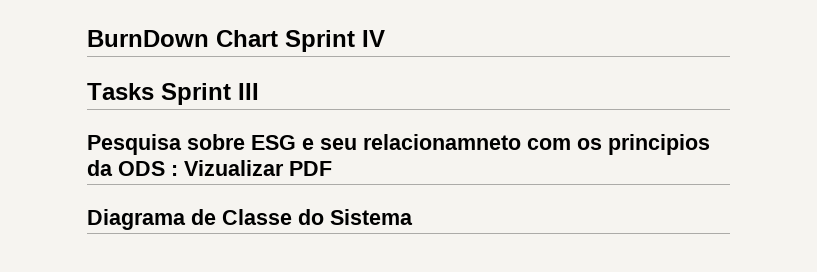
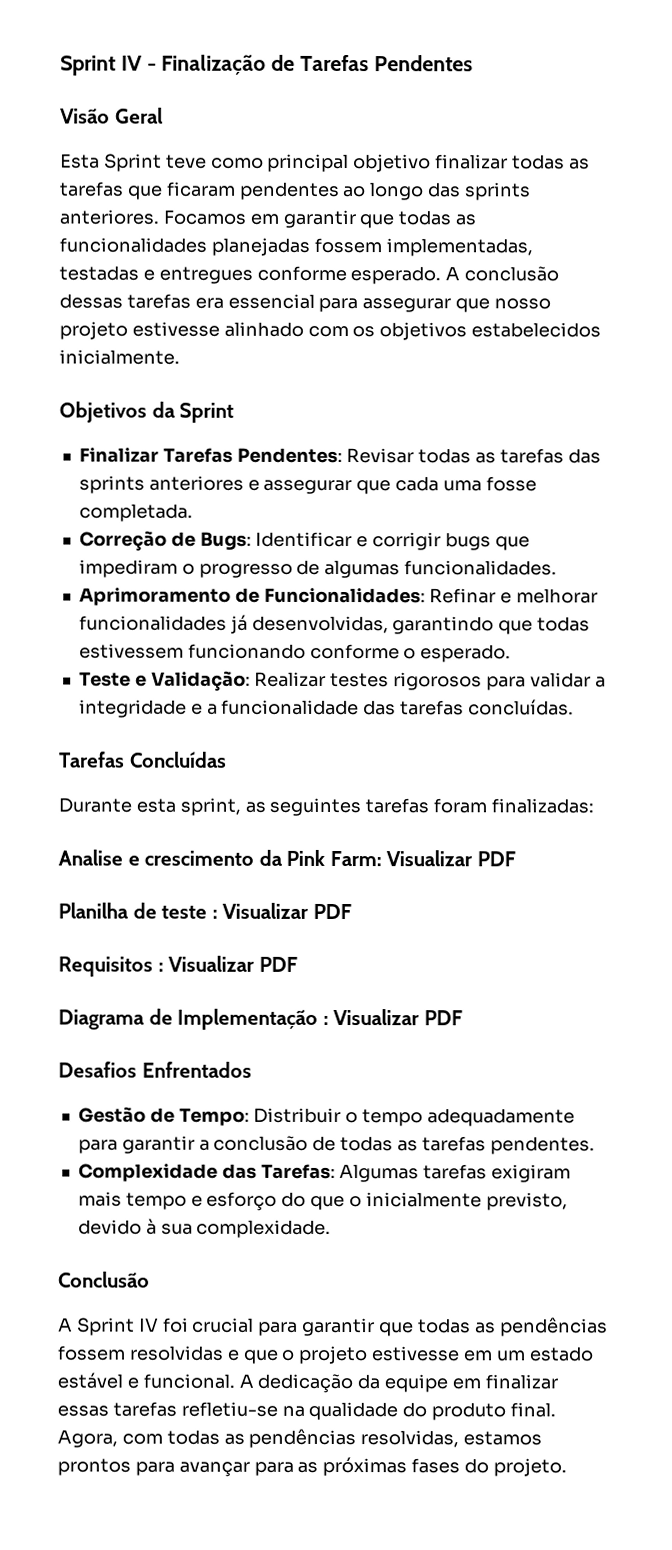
- BurnDown Chart Sprint IV
- Tasks Sprint III
- Pesquisa sobre ESG e seu relacionamneto com os principios da ODS : Vizualizar PDF
- Diagrama de Classe do Sistema
+ Sprint IV - Finalização de Tarefas Pendentes
+ Visão Geral
+ Esta Sprint teve como principal objetivo finalizar todas as tarefas que ficaram pendentes ao longo das sprints anteriores. Focamos em garantir que todas as funcionalidades planejadas fossem implementadas, testadas e entregues conforme esperado. A conclusão dessas tarefas era essencial para assegurar que nosso projeto estivesse alinhado com os objetivos estabelecidos inicialmente.
+ Objetivos da Sprint
+ Finalizar Tarefas Pendentes: Revisar todas as tarefas das sprints anteriores e assegurar que cada uma fosse completada.
+ Correção de Bugs: Identificar e corrigir bugs que impediram o progresso de algumas funcionalidades.
+ Aprimoramento de Funcionalidades: Refinar e melhorar funcionalidades já desenvolvidas, garantindo que todas estivessem funcionando conforme o esperado.
+ Teste e Validação: Realizar testes rigorosos para validar a integridade e a funcionalidade das tarefas concluídas.
+ Tarefas Concluídas
+ Durante esta sprint, as seguintes tarefas foram finalizadas:
+ Analise e crescimento da Pink Farm: Visualizar PDF
+ Planilha de teste : Visualizar PDF
+ Requisitos : Visualizar PDF
+ Diagrama de Implementação : Visualizar PDF
+ Desafios Enfrentados
+ Gestão de Tempo: Distribuir o tempo adequadamente para garantir a conclusão de todas as tarefas pendentes.
+ Complexidade das Tarefas: Algumas tarefas exigiram mais tempo e esforço do que o inicialmente previsto, devido à sua complexidade.
+ Conclusão
+ A Sprint IV foi crucial para garantir que todas as pendências fossem resolvidas e que o projeto estivesse em um estado estável e funcional. A dedicação da equipe em finalizar essas tarefas refletiu-se na qualidade do produto final. Agora, com todas as pendências resolvidas, estamos prontos para avançar para as próximas fases do projeto.

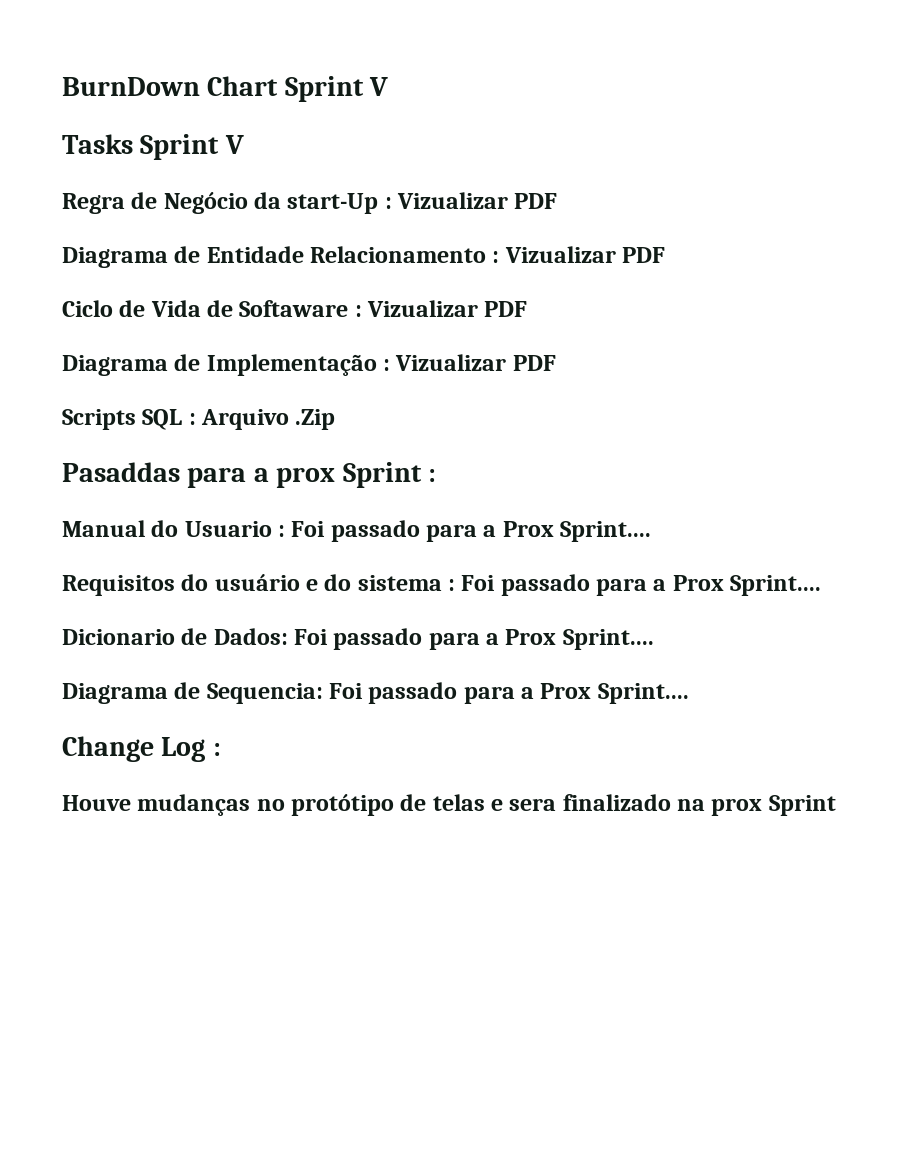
- Sprint IV - Finalização de Tarefas Pendentes
- Visão Geral
- Esta Sprint teve como principal objetivo finalizar todas as tarefas que ficaram pendentes ao longo das sprints anteriores. Focamos em garantir que todas as funcionalidades planejadas fossem implementadas, testadas e entregues conforme esperado. A conclusão dessas tarefas era essencial para assegurar que nosso projeto estivesse alinhado com os objetivos estabelecidos inicialmente.
- Objetivos da Sprint
- Finalizar Tarefas Pendentes: Revisar todas as tarefas das sprints anteriores e assegurar que cada uma fosse completada.
- Correção de Bugs: Identificar e corrigir bugs que impediram o progresso de algumas funcionalidades.
- Aprimoramento de Funcionalidades: Refinar e melhorar funcionalidades já desenvolvidas, garantindo que todas estivessem funcionando conforme o esperado.
- Teste e Validação: Realizar testes rigorosos para validar a integridade e a funcionalidade das tarefas concluídas.
- Tarefas Concluídas
- Durante esta sprint, as seguintes tarefas foram finalizadas:
- Analise e crescimento da Pink Farm: Visualizar PDF
- Planilha de teste : Visualizar PDF
- Requisitos : Visualizar PDF
+ BurnDown Chart Sprint V
+ Tasks Sprint V
+ Regra de Negócio da start-Up : Vizualizar PDF
+ Diagrama de Entidade Relacionamento : Vizualizar PDF
+ Ciclo de Vida de Softaware : Vizualizar PDF
- Diagrama de Implementação : Visualizar PDF
- Desafios Enfrentados
- Gestão de Tempo: Distribuir o tempo adequadamente para garantir a conclusão de todas as tarefas pendentes.
- Complexidade das Tarefas: Algumas tarefas exigiram mais tempo e esforço do que o inicialmente previsto, devido à sua complexidade.
- Conclusão
- A Sprint IV foi crucial para garantir que todas as pendências fossem resolvidas e que o projeto estivesse em um estado estável e funcional. A dedicação da equipe em finalizar essas tarefas refletiu-se na qualidade do produto final. Agora, com todas as pendências resolvidas, estamos prontos para avançar para as próximas fases do projeto.
+ Diagrama de Implementação : Vizualizar PDF
+ Scripts SQL : Arquivo .Zip
+ Pasaddas para a prox Sprint :
+ Manual do Usuario : Foi passado para a Prox Sprint....
+ Requisitos do usuário e do sistema : Foi passado para a Prox Sprint....
+ Dicionario de Dados: Foi passado para a Prox Sprint....
+ Diagrama de Sequencia: Foi passado para a Prox Sprint....
+ Change Log :
+ Houve mudanças no protótipo de telas e sera finalizado na prox Sprint

